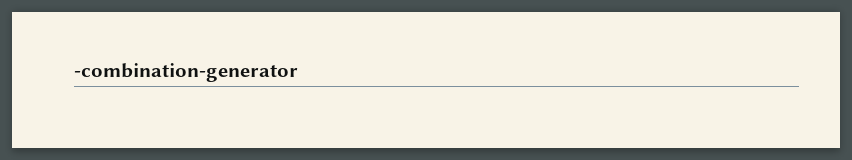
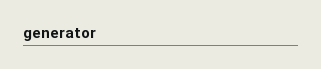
- -combination-generator
+ generator

